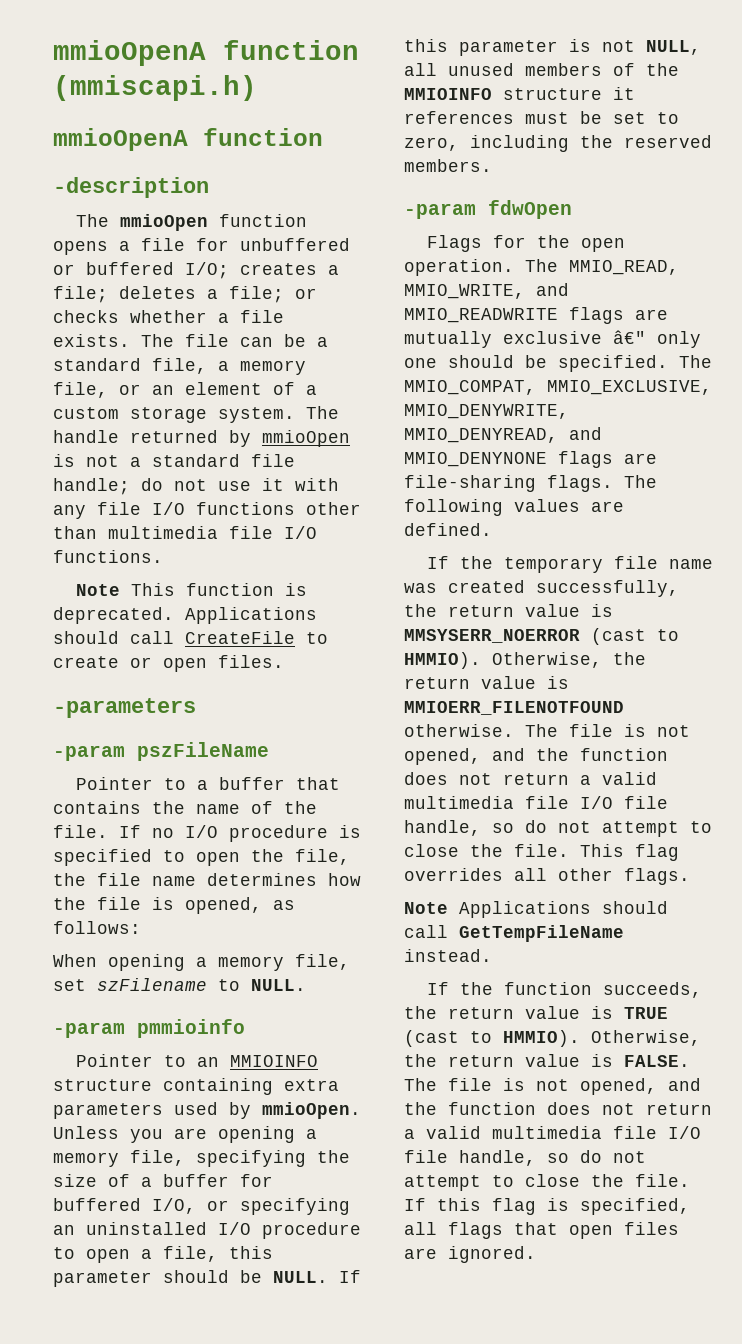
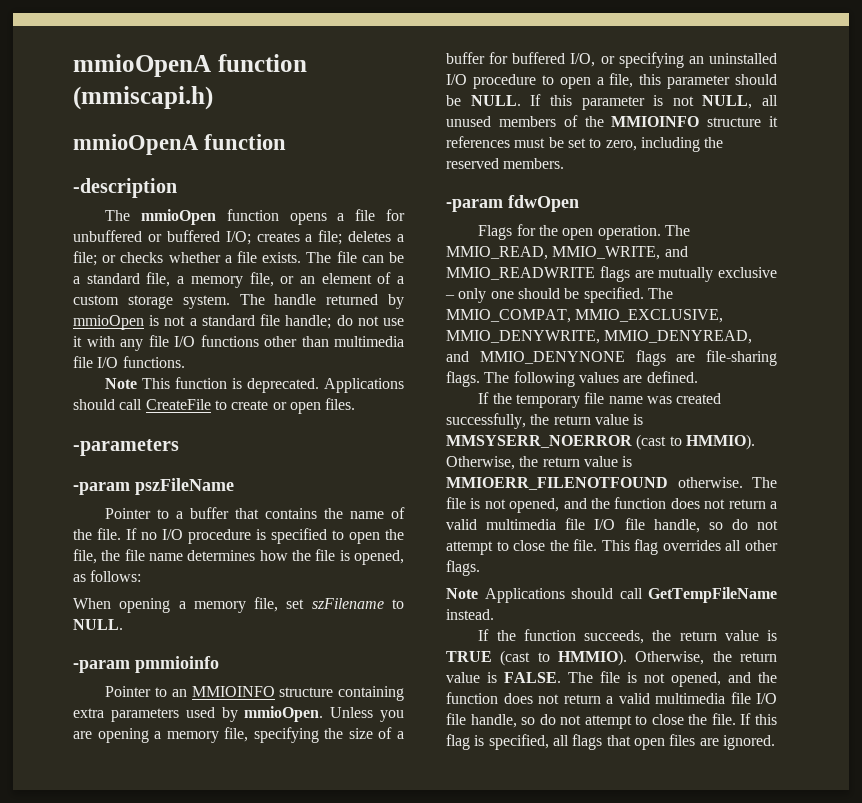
- The MMIO_READ, MMIO_WRITE, and MMIO_READWRITE flags are mutually exclusive â€" only one should be specified.
+ The MMIO_READ, MMIO_WRITE, and MMIO_READWRITE flags are mutually exclusive – only one should be specified.

